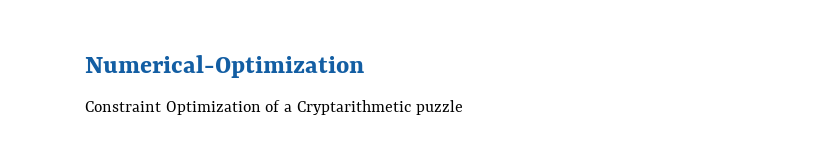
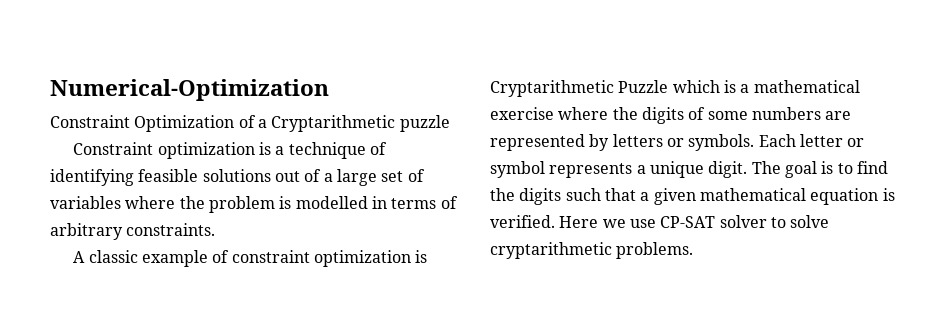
+ Constraint optimization is a technique of identifying feasible solutions out of a large set of variables where the problem is modelled in terms of arbitrary constraints.
+ A classic example of constraint optimization is Cryptarithmetic Puzzle which is a mathematical exercise where the digits of some numbers are represented by letters or symbols. Each letter or symbol represents a unique digit. The goal is to find the digits such that a given mathematical equation is verified. Here we use CP-SAT solver to solve cryptarithmetic problems.

